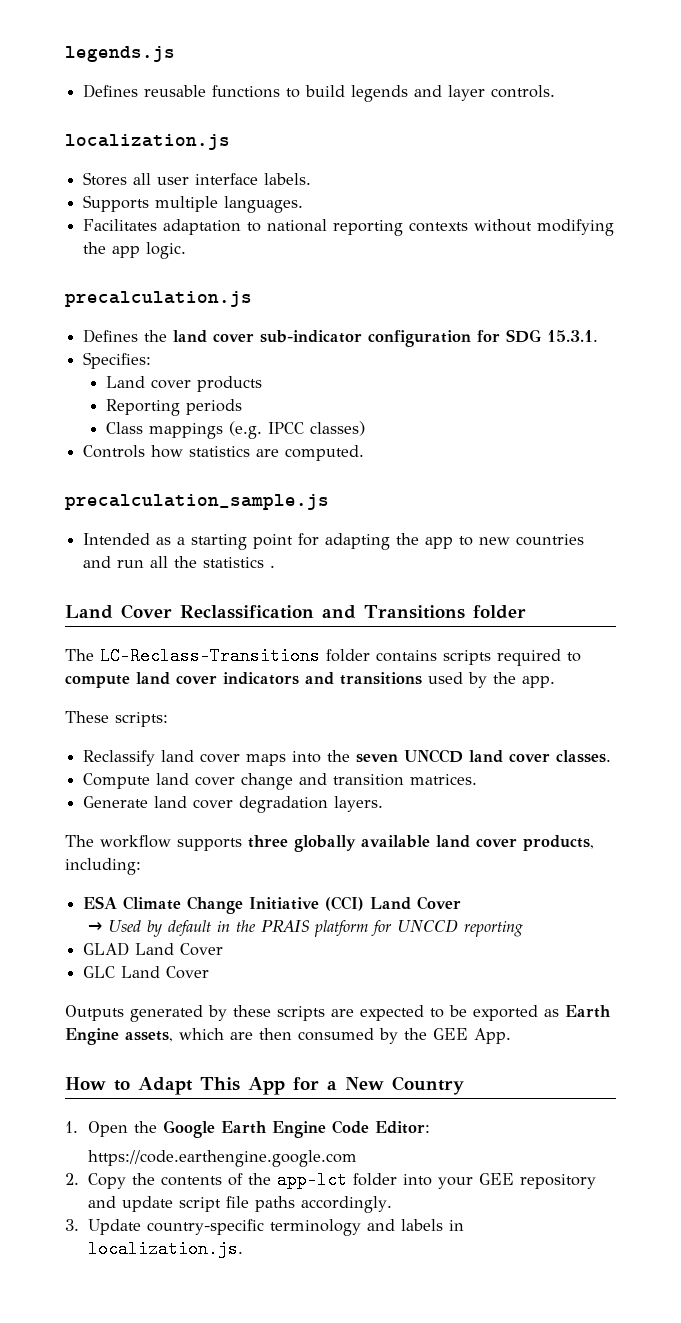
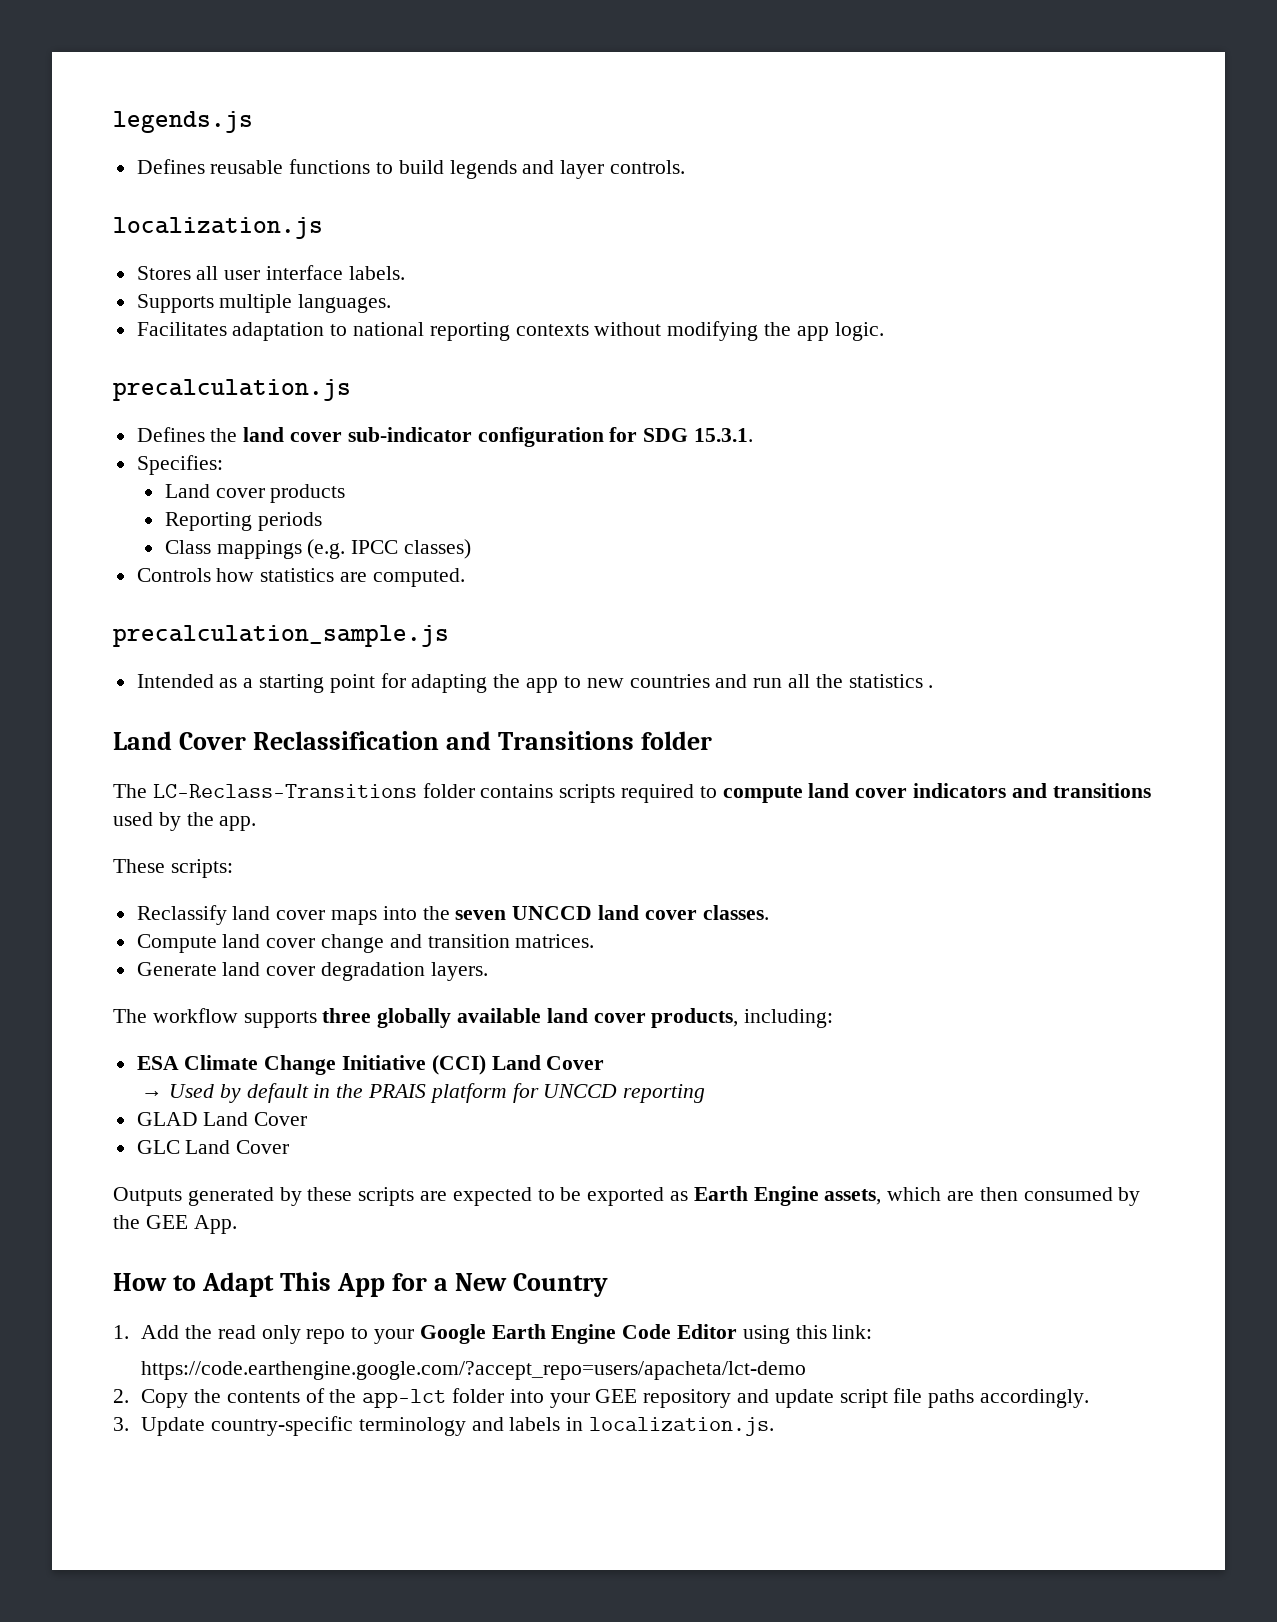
- 1. Open the Google Earth Engine Code Editor:
- https://code.earthengine.google.com
+ 1. Add the read only repo to your Google Earth Engine Code Editor using this link:
+ https://code.earthengine.google.com/?accept_repo=users/apacheta/lct-demo

